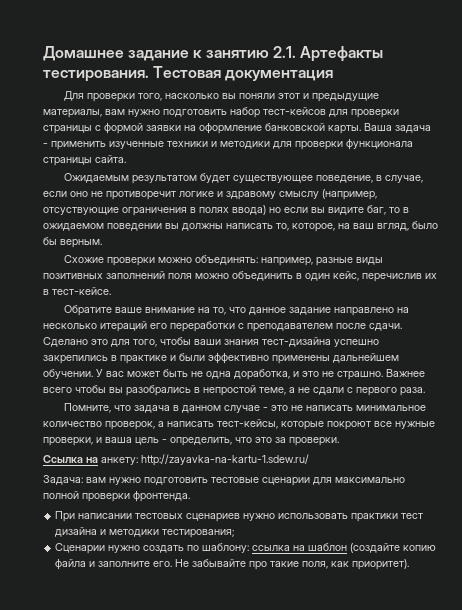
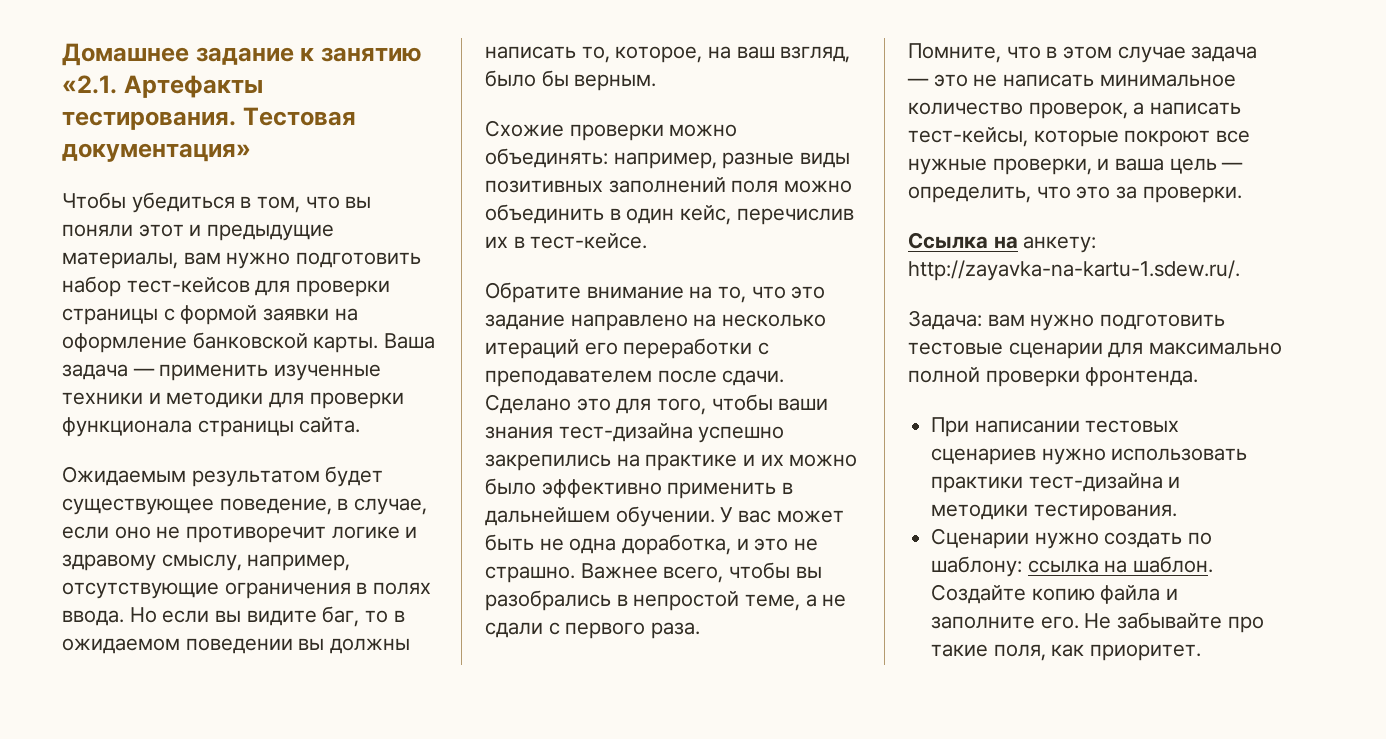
- Домашнее задание к занятию 2.1. Артефакты тестирования.
+ Домашнее задание к занятию «2.1. Артефакты тестирования.
- Тестовая документация
- Для проверки того, насколько вы поняли этот и предыдущие материалы, вам нужно подготовить набор тест-кейсов для проверки страницы с формой заявки на оформление банковской карты.
+ Тестовая документация»
+ Чтобы убедиться в том, что вы поняли этот и предыдущие материалы, вам нужно подготовить набор тест-кейсов для проверки страницы с формой заявки на оформление банковской карты.
- Ваша задача - применить изученные техники и методики для проверки функционала страницы сайта.
+ Ваша задача — применить изученные техники и методики для проверки функционала страницы сайта.
- Ожидаемым результатом будет существующее поведение, в случае, если оно не противоречит логике и здравому смыслу (например, отсуствующие ограничения в полях ввода) но если вы видите баг, то в ожидаемом поведении вы должны написать то, которое, на ваш вгляд, было бы верным.
+ Ожидаемым результатом будет существующее поведение, в случае, если оно не противоречит логике и здравому смыслу, например, отсутствующие ограничения в полях ввода. Но если вы видите баг, то в ожидаемом поведении вы должны написать то, которое, на ваш взгляд, было бы верным.
- Обратите ваше внимание на то, что данное задание направлено на несколько итераций его переработки с преподавателем после сдачи.
+ Обратите внимание на то, что это задание направлено на несколько итераций его переработки с преподавателем после сдачи.
- Сделано это для того, чтобы ваши знания тест-дизайна успешно закрепились в практике и были эффективно применены дальнейшем обучении.
+ Сделано это для того, чтобы ваши знания тест-дизайна успешно закрепились на практике и их можно было эффективно применить в дальнейшем обучении.
- Важнее всего чтобы вы разобрались в непростой теме, а не сдали с первого раза.
+ Важнее всего, чтобы вы разобрались в непростой теме, а не сдали с первого раза.
- Помните, что задача в данном случае - это не написать минимальное количество проверок, а написать тест-кейсы, которые покроют все нужные проверки, и ваша цель - определить, что это за проверки.
+ Помните, что в этом случае задача — это не написать минимальное количество проверок, а написать тест-кейсы, которые покроют все нужные проверки, и ваша цель — определить, что это за проверки.
- Ссылка на анкету: http://zayavka-na-kartu-1.sdew.ru/
+ Ссылка на анкету: http://zayavka-na-kartu-1.sdew.ru/.
- При написании тестовых сценариев нужно использовать практики тест дизайна и методики тестирования;
+ При написании тестовых сценариев нужно использовать практики тест-дизайна и методики тестирования.
- Сценарии нужно создать по шаблону: ссылка на шаблон (создайте копию файла и заполните его.
+ Сценарии нужно создать по шаблону: ссылка на шаблон. Создайте копию файла и заполните его.
- Не забывайте про такие поля, как приоритет).
+ Не забывайте про такие поля, как приоритет.

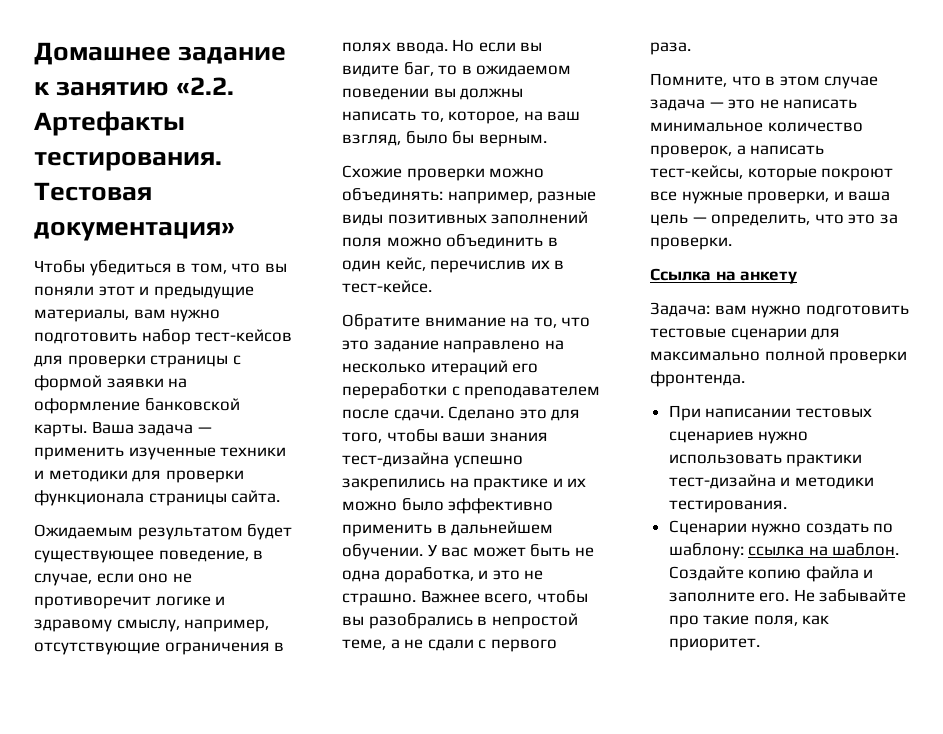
- Домашнее задание к занятию «2.1. Артефакты тестирования.
+ Домашнее задание к занятию «2.2. Артефакты тестирования.
- Ссылка на анкету: http://zayavka-na-kartu-1.sdew.ru/.
+ Ссылка на анкету

